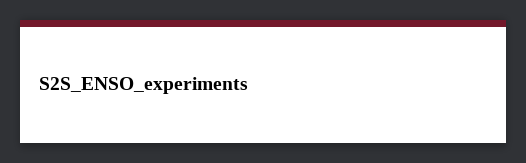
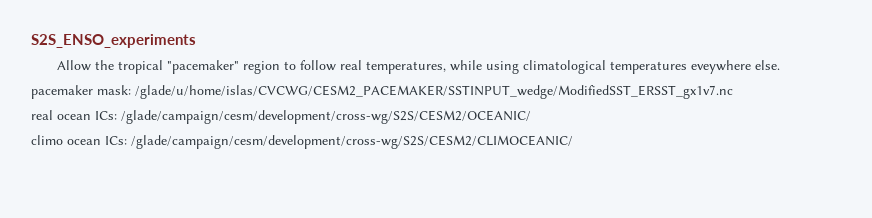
+ Allow the tropical "pacemaker" region to follow real temperatures, while using climatological temperatures eveywhere else.
+ pacemaker mask: /glade/u/home/islas/CVCWG/CESM2_PACEMAKER/SSTINPUT_wedge/ModifiedSST_ERSST_gx1v7.nc
+ real ocean ICs: /glade/campaign/cesm/development/cross-wg/S2S/CESM2/OCEANIC/
+ climo ocean ICs: /glade/campaign/cesm/development/cross-wg/S2S/CESM2/CLIMOCEANIC/

